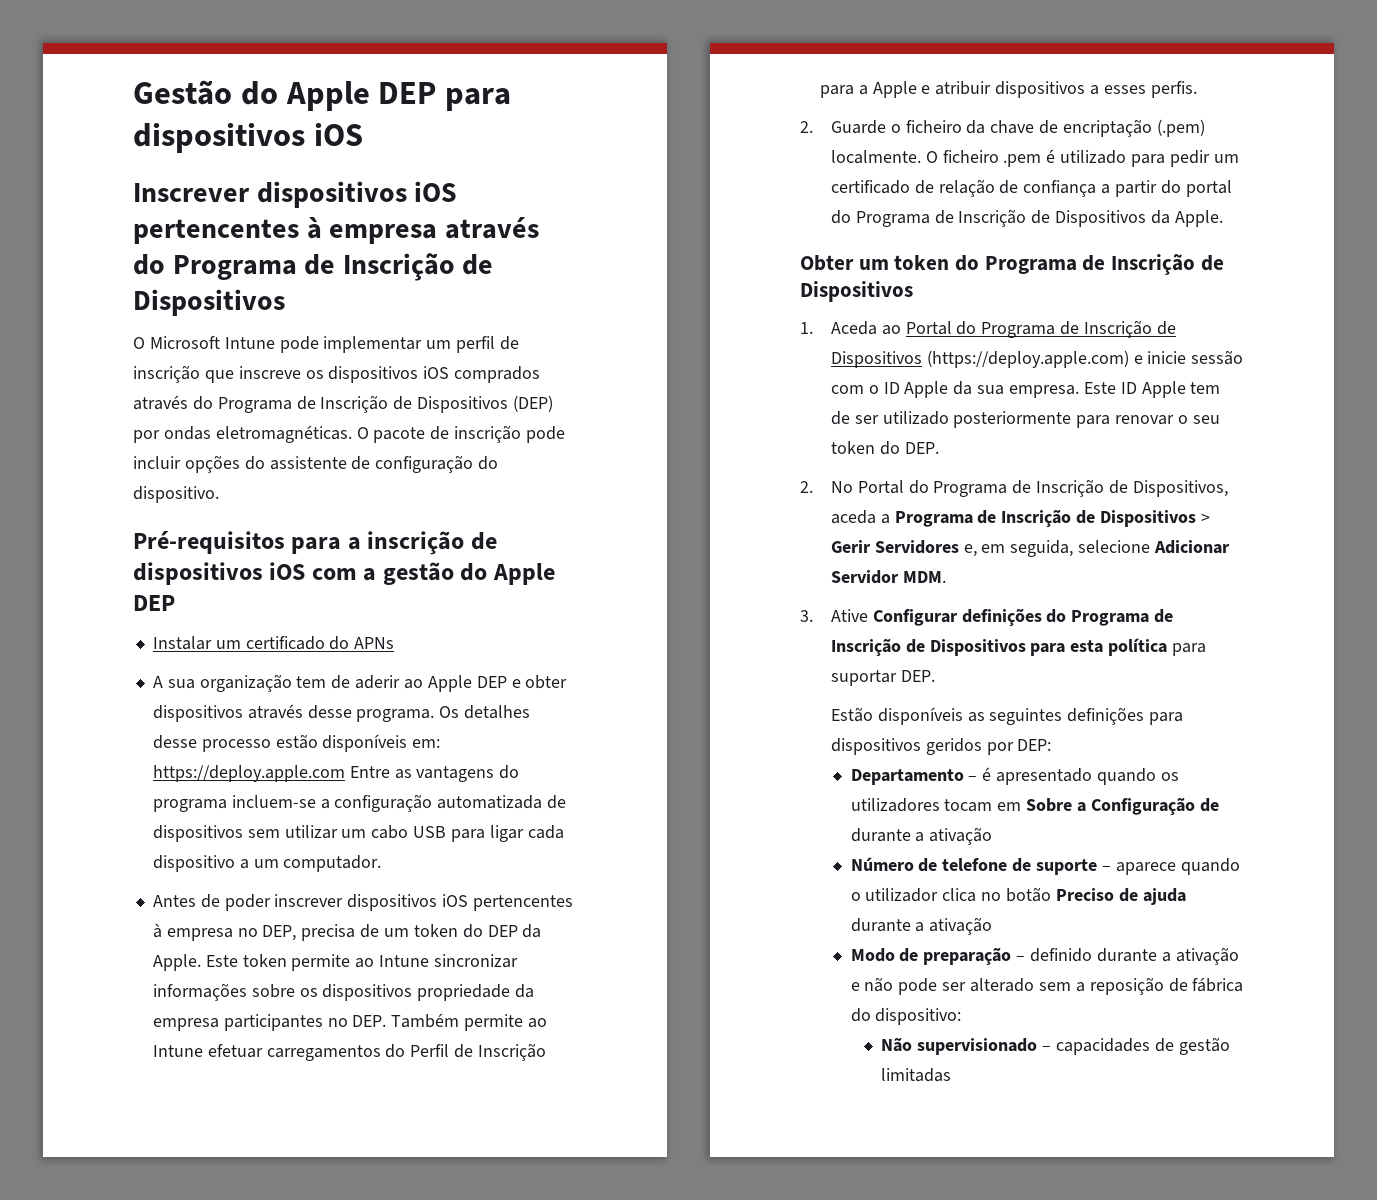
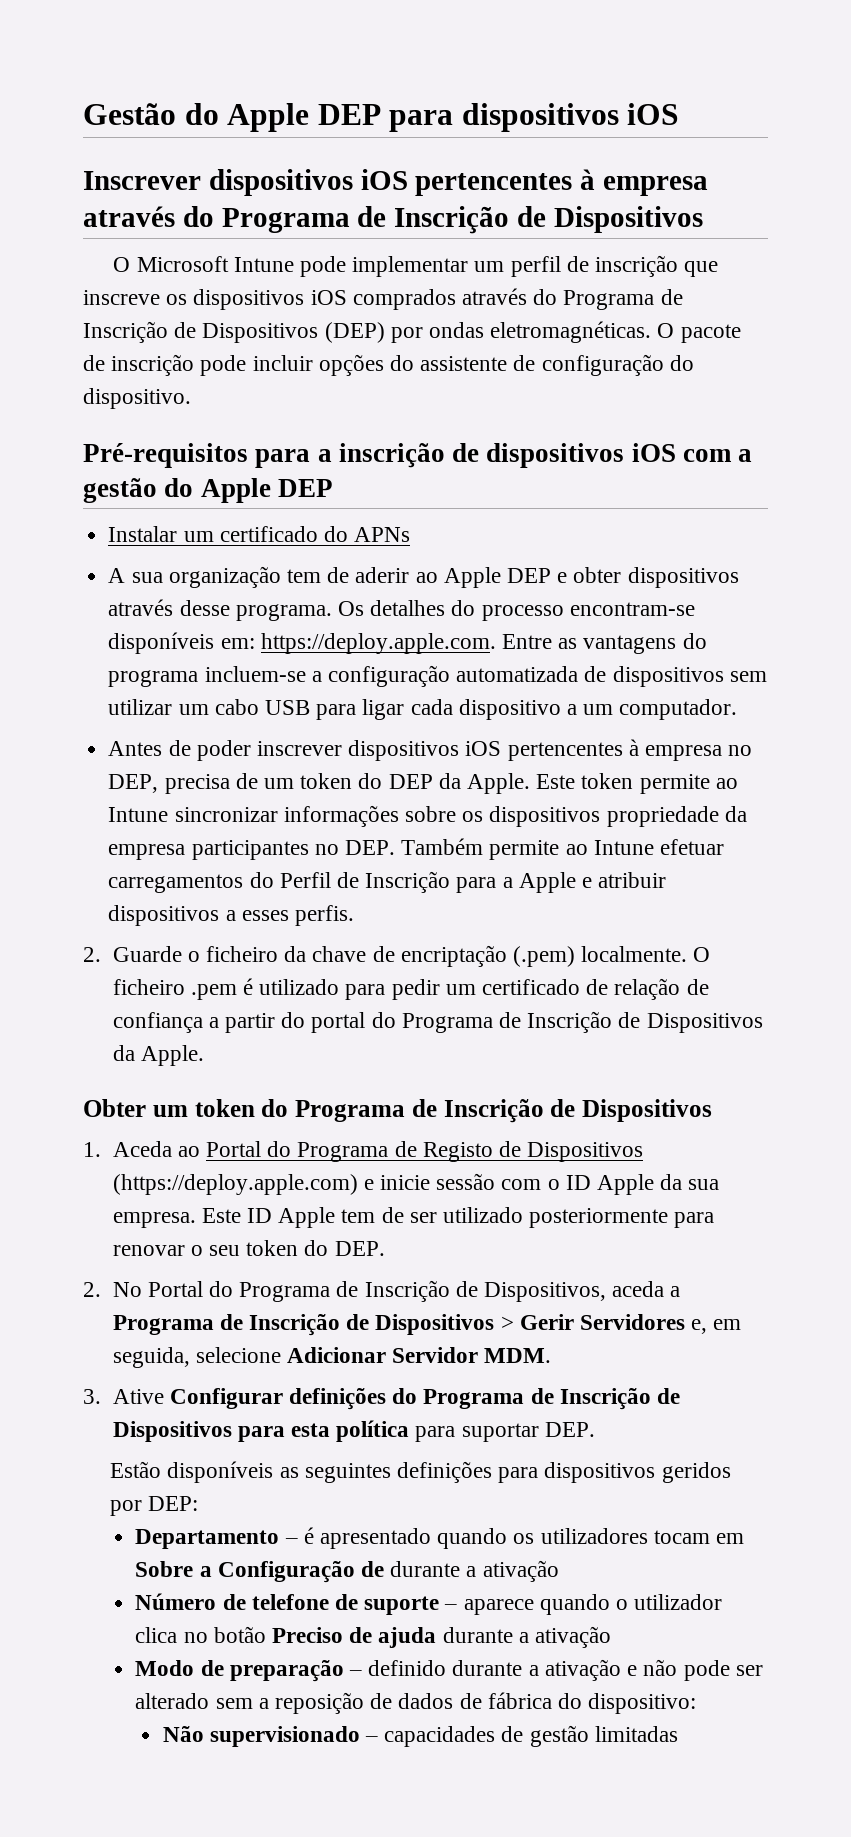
- Os detalhes desse processo estão disponíveis em: https://deploy.apple.com Entre as vantagens do programa incluem-se a configuração automatizada de dispositivos sem utilizar um cabo USB para ligar cada dispositivo a um computador.
+ Os detalhes do processo encontram-se disponíveis em: https://deploy.apple.com. Entre as vantagens do programa incluem-se a configuração automatizada de dispositivos sem utilizar um cabo USB para ligar cada dispositivo a um computador.
- 1. Aceda ao Portal do Programa de Inscrição de Dispositivos (https://deploy.apple.com) e inicie sessão com o ID Apple da sua empresa.
+ 1. Aceda ao Portal do Programa de Registo de Dispositivos (https://deploy.apple.com) e inicie sessão com o ID Apple da sua empresa.
- Modo de preparação – definido durante a ativação e não pode ser alterado sem a reposição de fábrica do dispositivo:
+ Modo de preparação – definido durante a ativação e não pode ser alterado sem a reposição de dados de fábrica do dispositivo:

